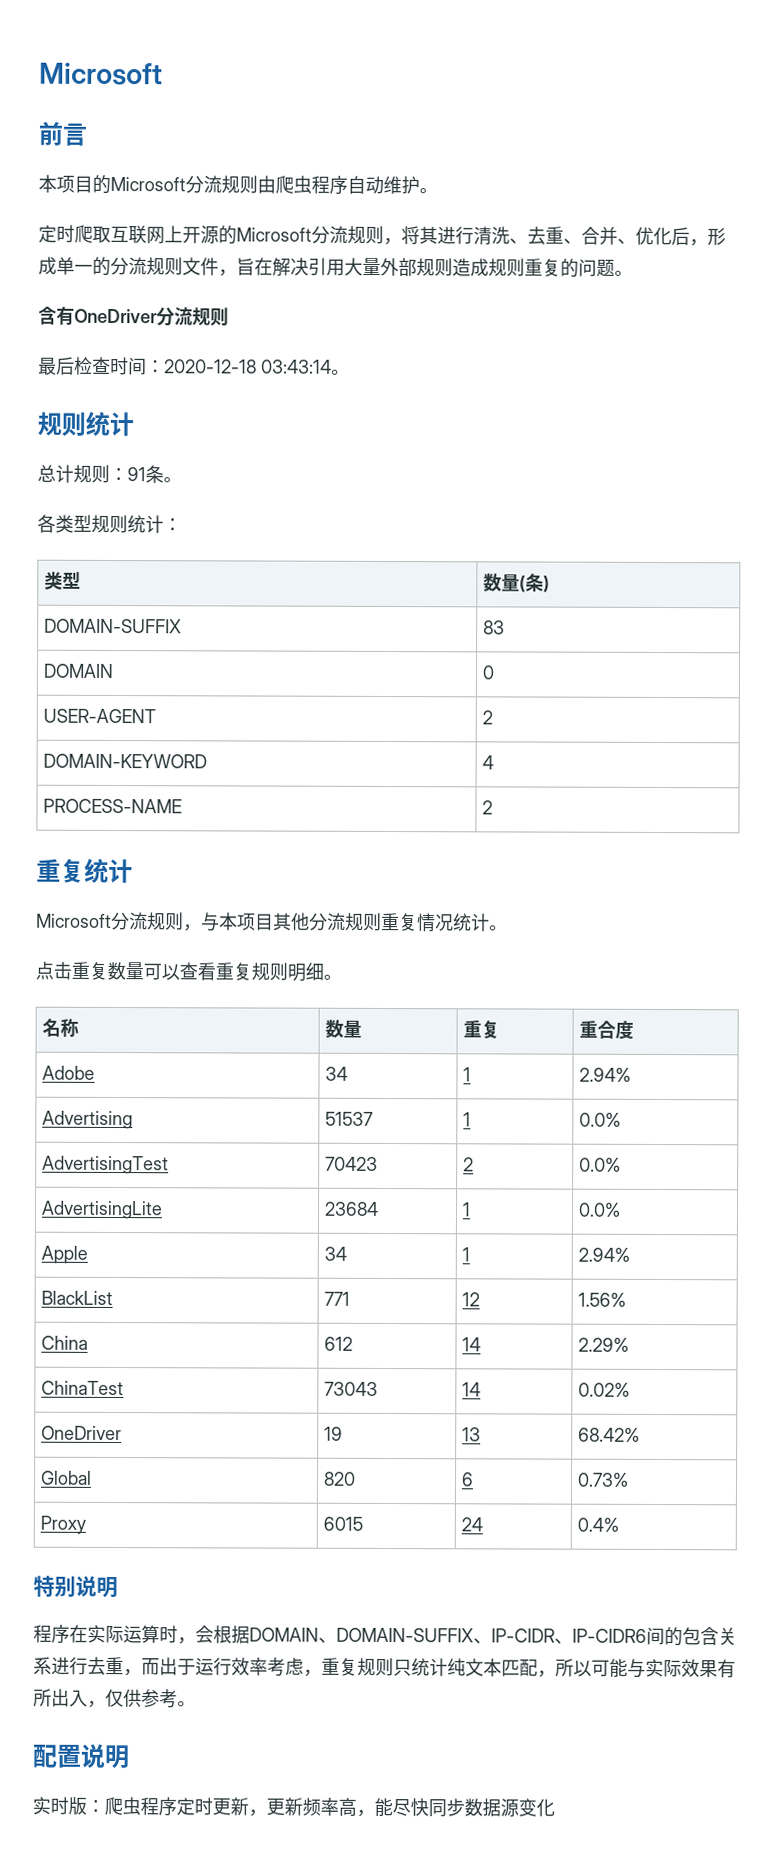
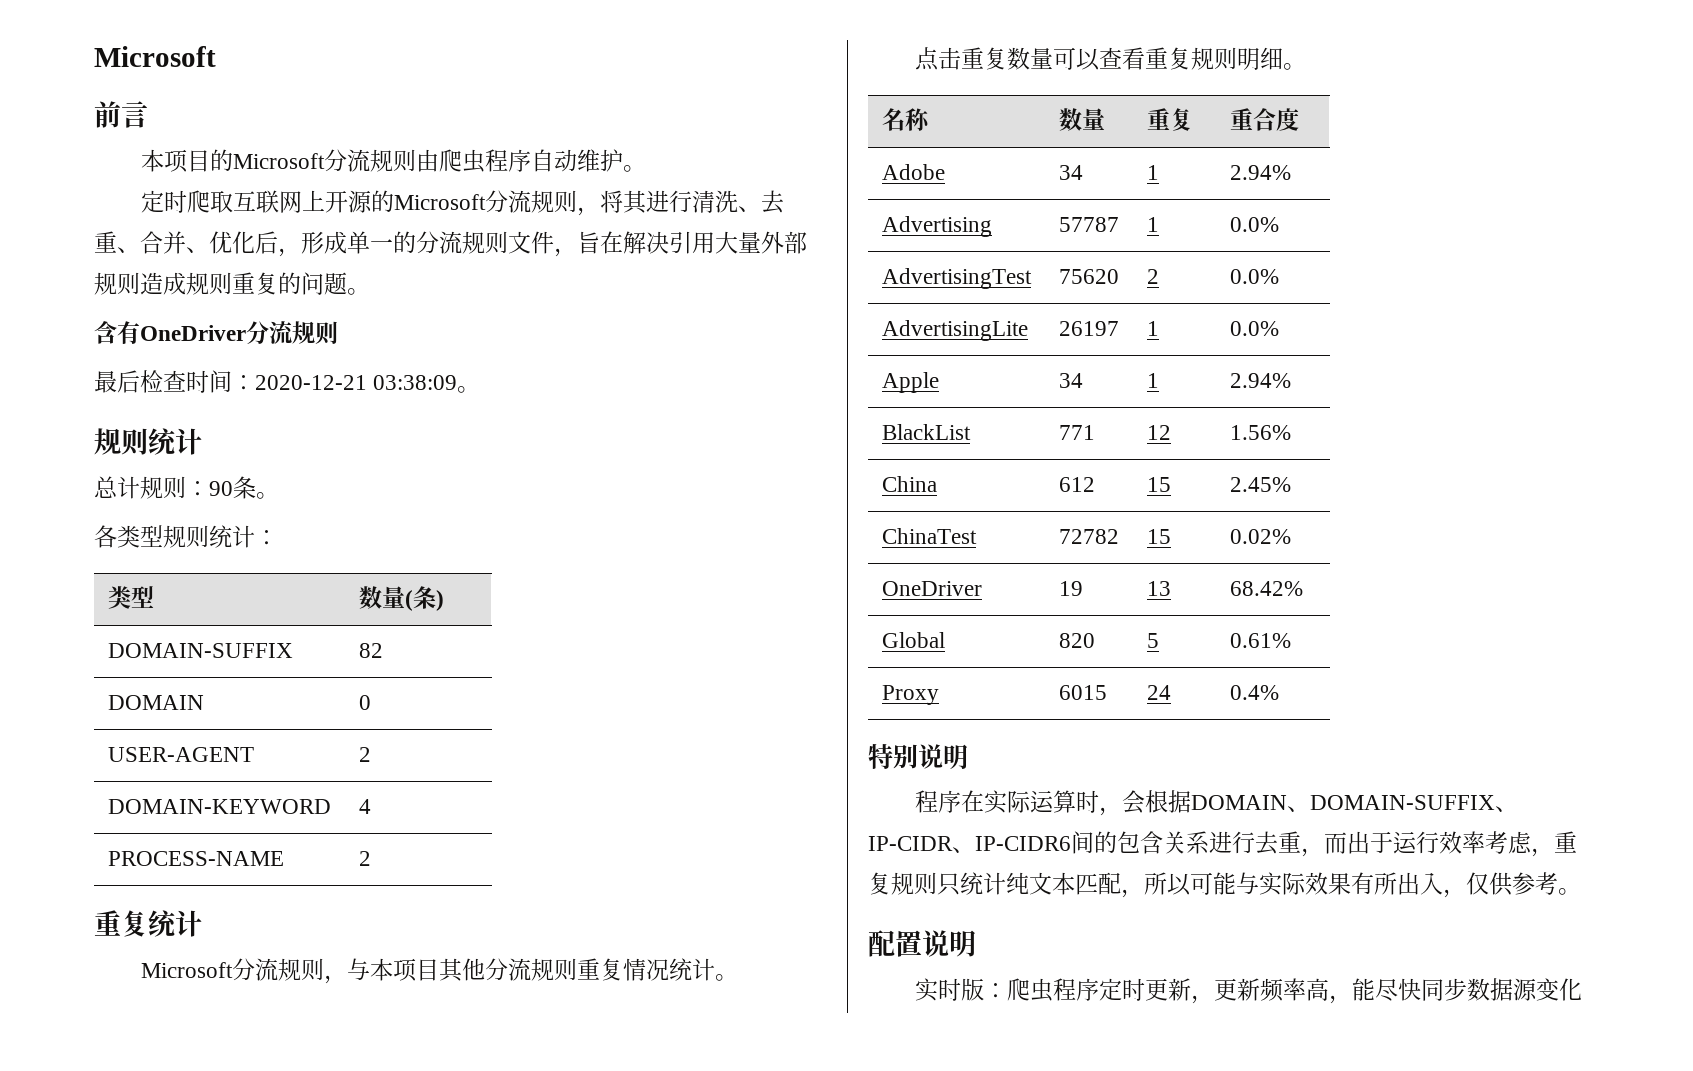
- 最后检查时间：2020-12-18 03:43:14。
+ 最后检查时间：2020-12-21 03:38:09。
- 总计规则：91条。
+ 总计规则：90条。
- DOMAIN-SUFFIX | 83
+ DOMAIN-SUFFIX | 82
- Advertising | 51537 | 1 | 0.0%
+ Advertising | 57787 | 1 | 0.0%
- AdvertisingTest | 70423 | 2 | 0.0%
+ AdvertisingTest | 75620 | 2 | 0.0%
- AdvertisingLite | 23684 | 1 | 0.0%
+ AdvertisingLite | 26197 | 1 | 0.0%
- China | 612 | 14 | 2.29%
+ China | 612 | 15 | 2.45%
- ChinaTest | 73043 | 14 | 0.02%
+ ChinaTest | 72782 | 15 | 0.02%
- Global | 820 | 6 | 0.73%
+ Global | 820 | 5 | 0.61%

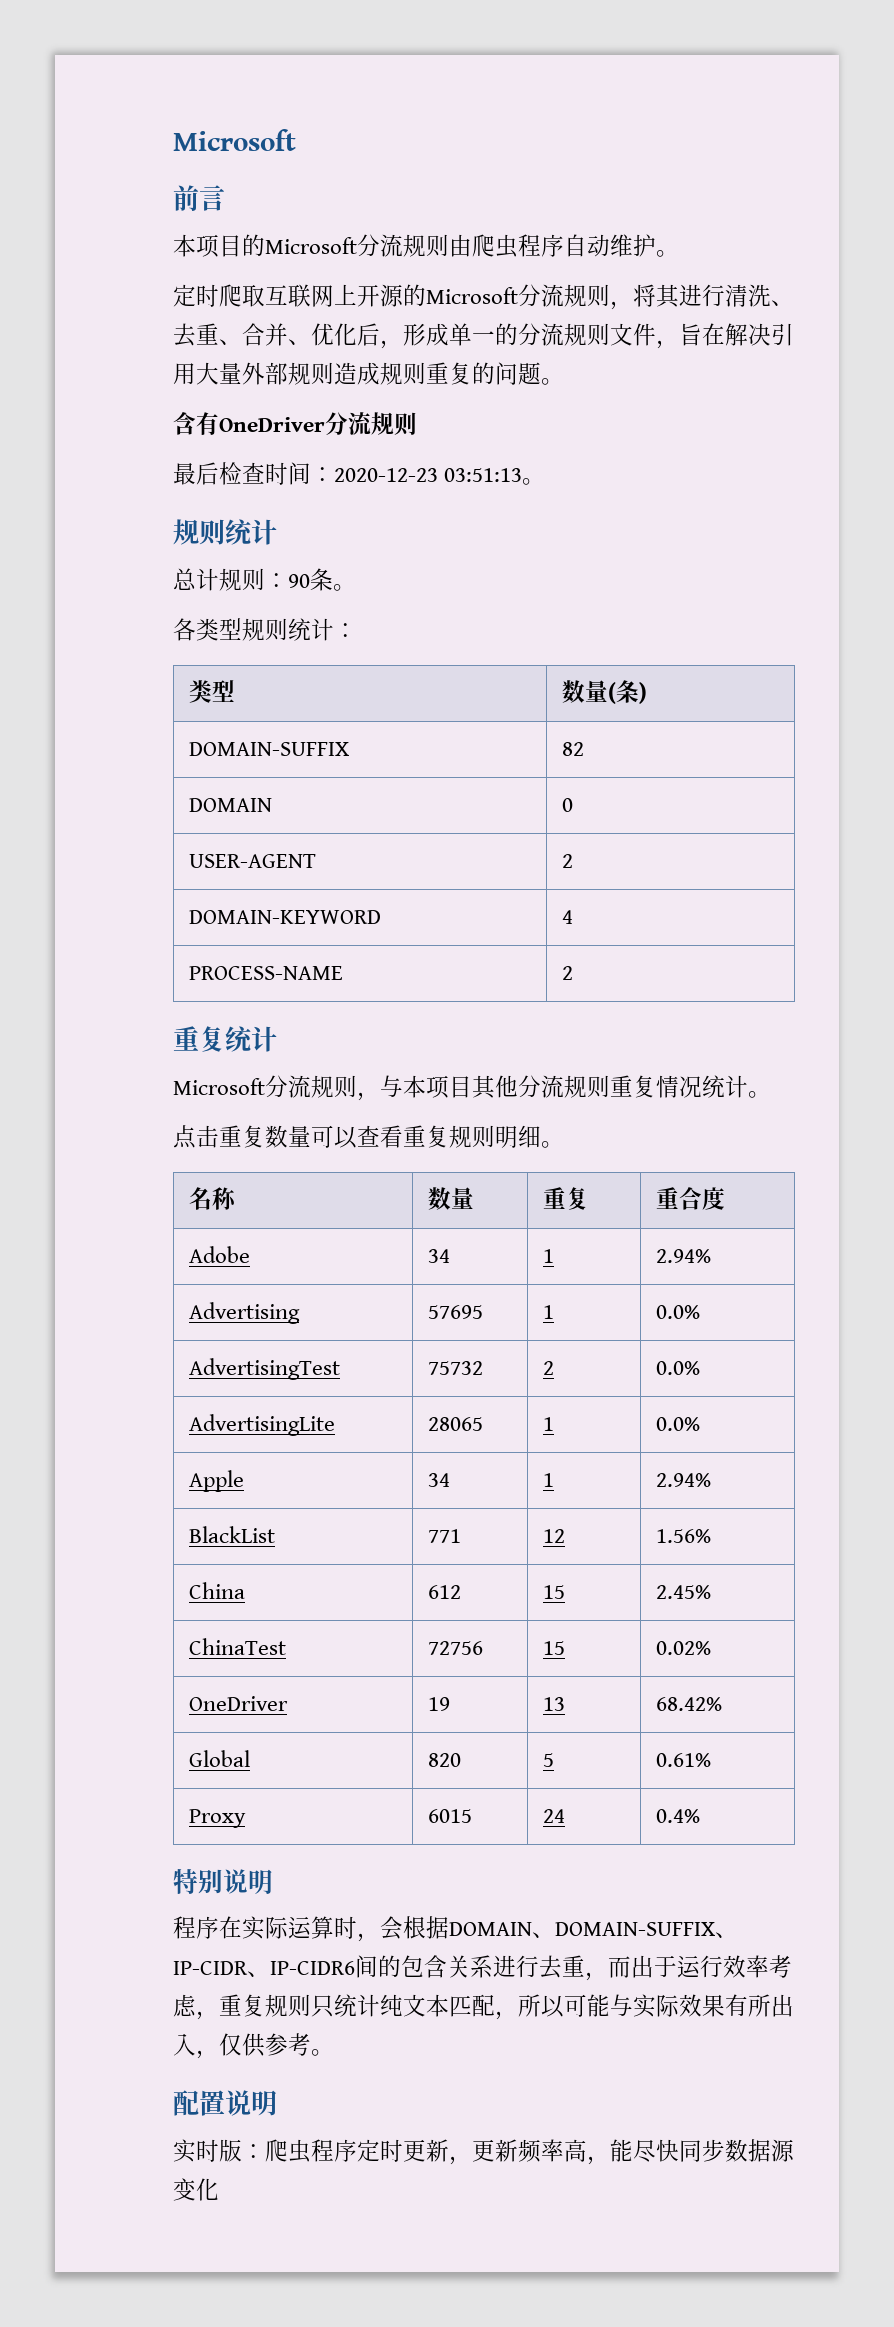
- 最后检查时间：2020-12-21 03:38:09。
+ 最后检查时间：2020-12-23 03:51:13。
- Advertising | 57787 | 1 | 0.0%
+ Advertising | 57695 | 1 | 0.0%
- AdvertisingTest | 75620 | 2 | 0.0%
+ AdvertisingTest | 75732 | 2 | 0.0%
- AdvertisingLite | 26197 | 1 | 0.0%
+ AdvertisingLite | 28065 | 1 | 0.0%
- ChinaTest | 72782 | 15 | 0.02%
+ ChinaTest | 72756 | 15 | 0.02%

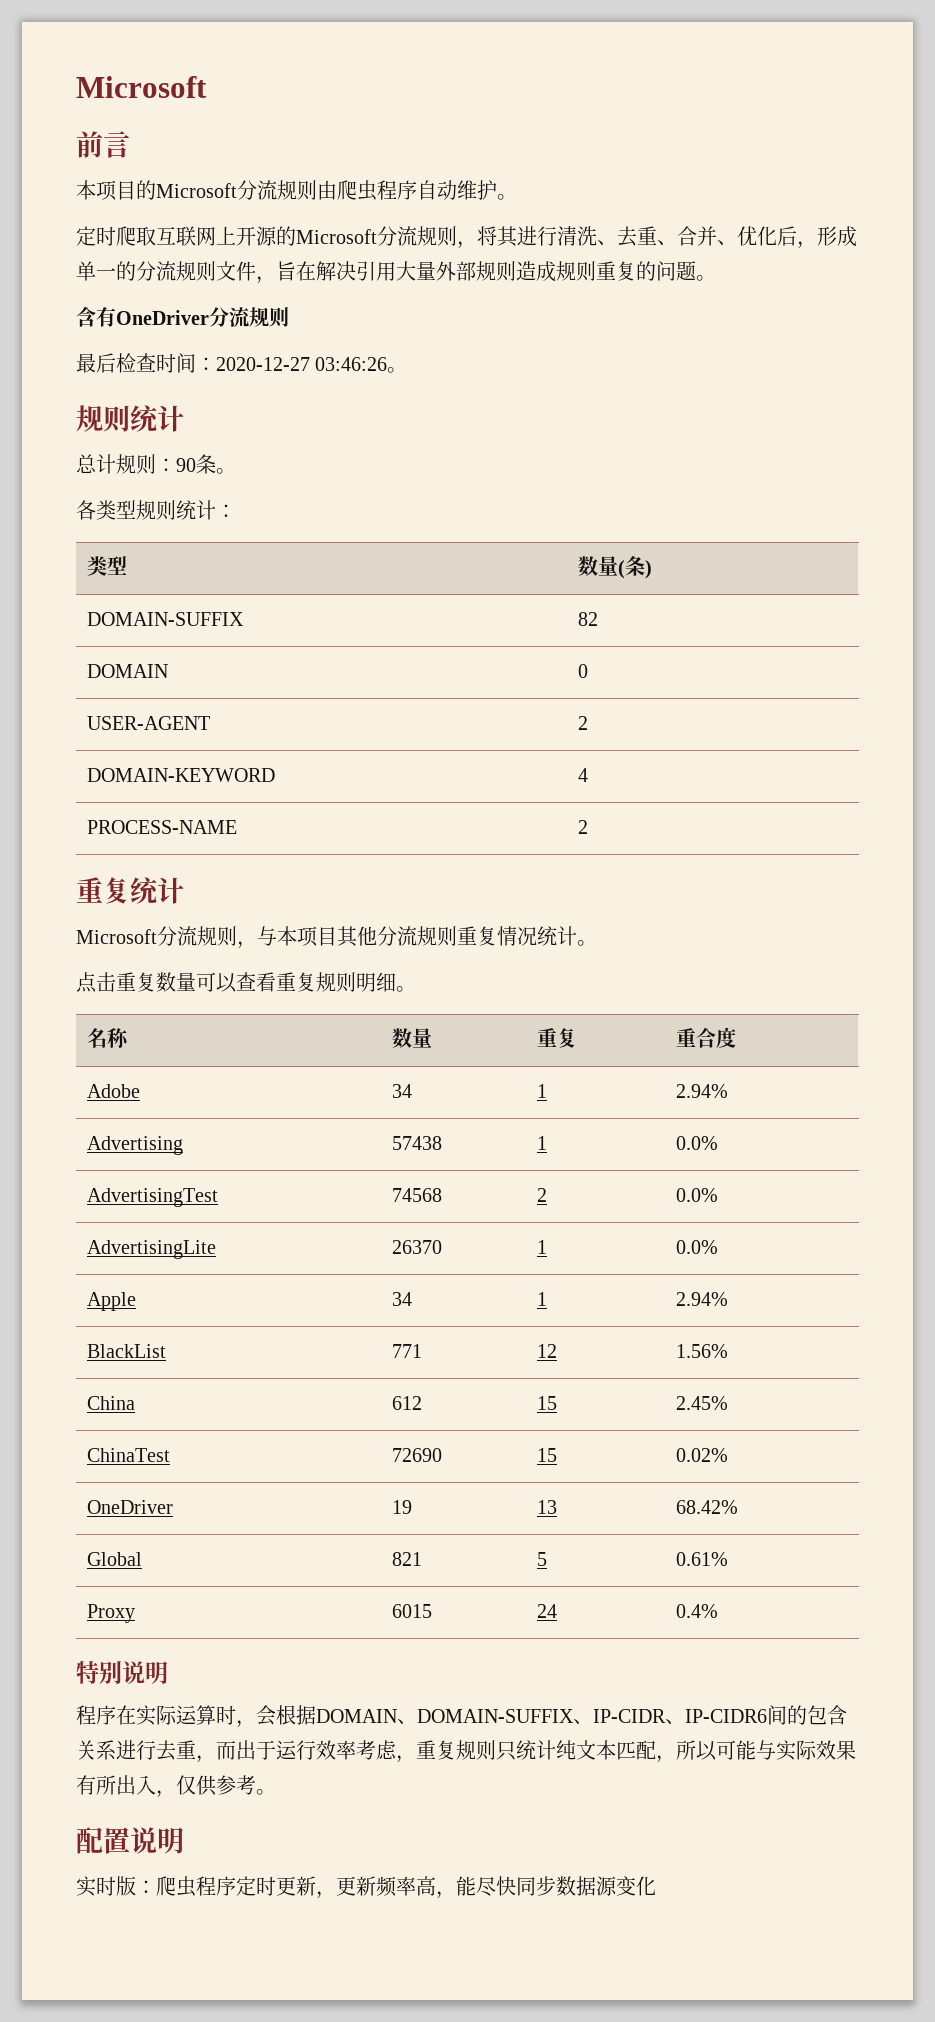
- 最后检查时间：2020-12-23 03:51:13。
+ 最后检查时间：2020-12-27 03:46:26。
- Advertising | 57695 | 1 | 0.0%
+ Advertising | 57438 | 1 | 0.0%
- AdvertisingTest | 75732 | 2 | 0.0%
+ AdvertisingTest | 74568 | 2 | 0.0%
- AdvertisingLite | 28065 | 1 | 0.0%
+ AdvertisingLite | 26370 | 1 | 0.0%
- ChinaTest | 72756 | 15 | 0.02%
+ ChinaTest | 72690 | 15 | 0.02%
- Global | 820 | 5 | 0.61%
+ Global | 821 | 5 | 0.61%

